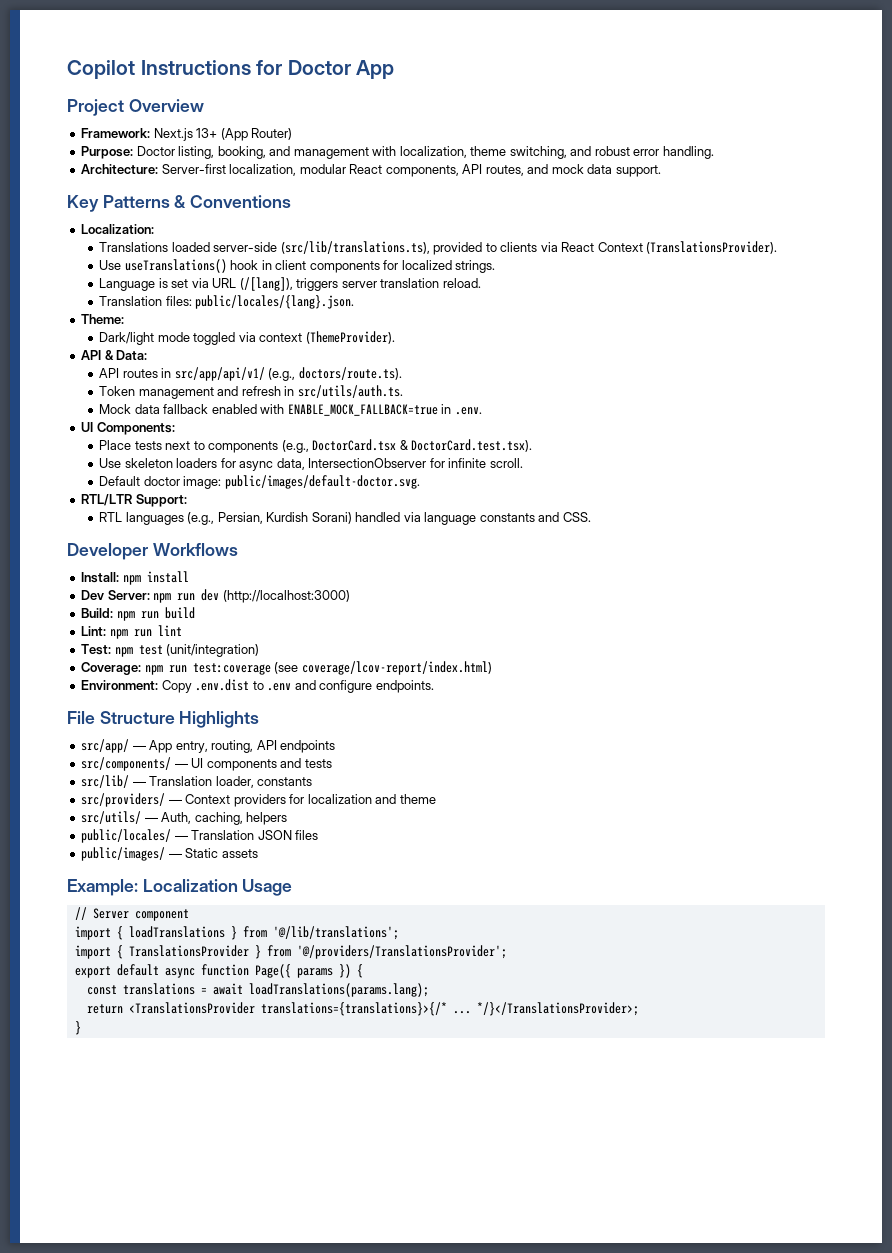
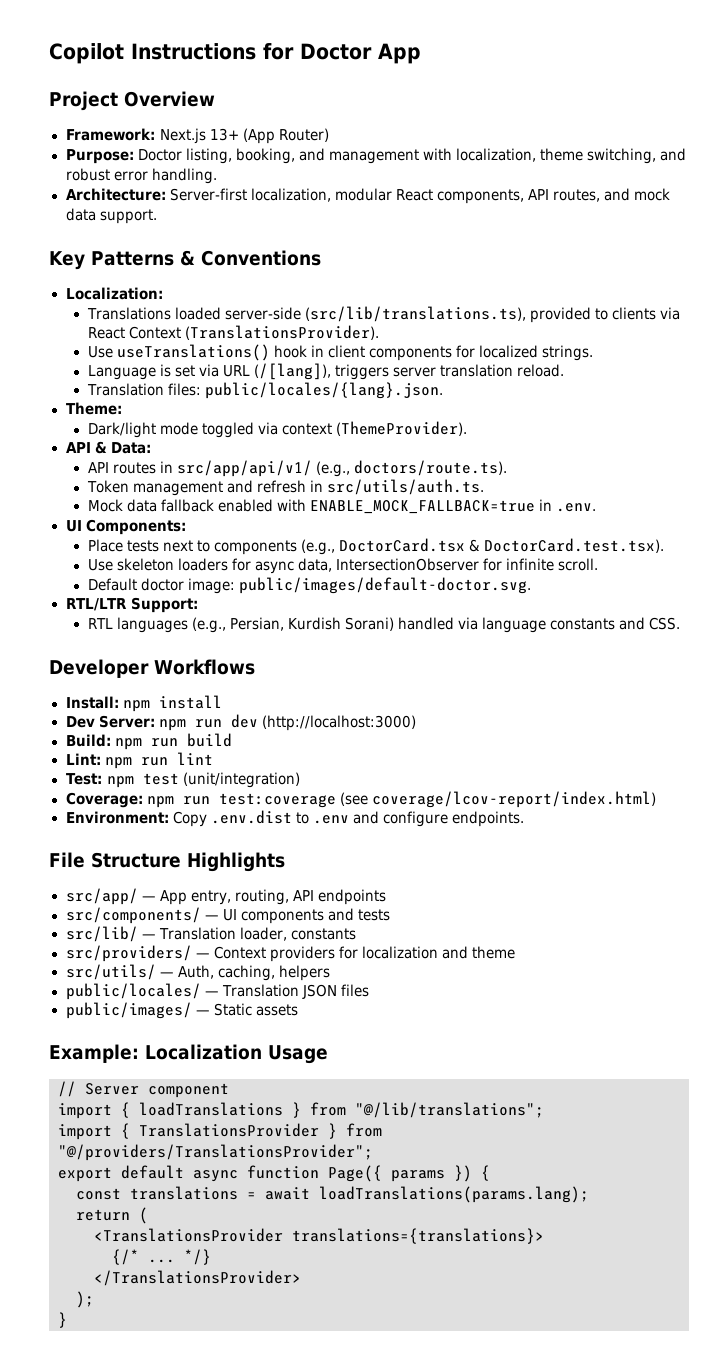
- import { loadTranslations } from '@/lib/translations';
+ import { loadTranslations } from "@/lib/translations";
- import { TranslationsProvider } from '@/providers/TranslationsProvider';
+ import { TranslationsProvider } from "@/providers/TranslationsProvider";
- return <TranslationsProvider translations={translations}>{/* ... */}</TranslationsProvider>;
+ return (
+ <TranslationsProvider translations={translations}>
+ {/* ... */}
+ </TranslationsProvider>
+ );

